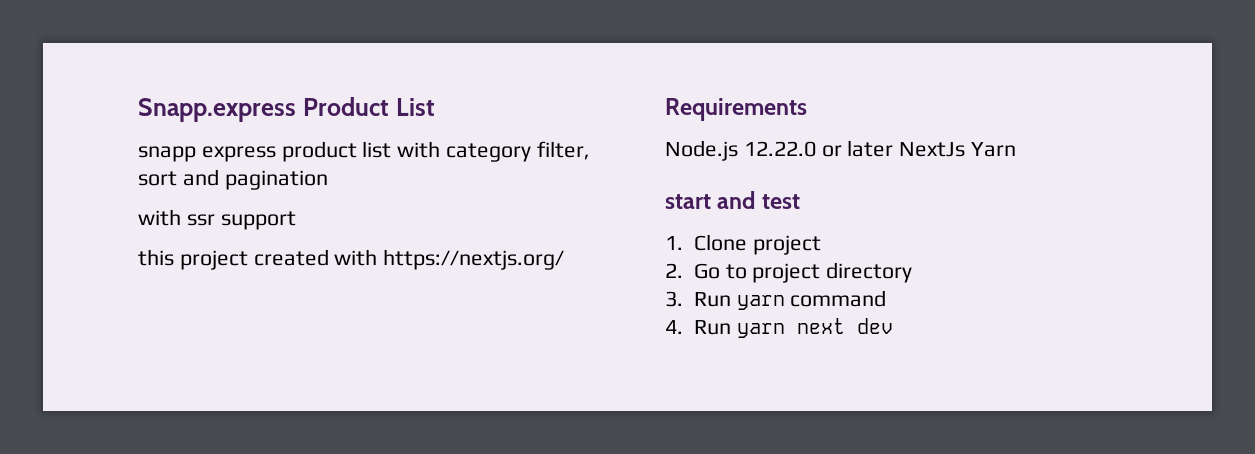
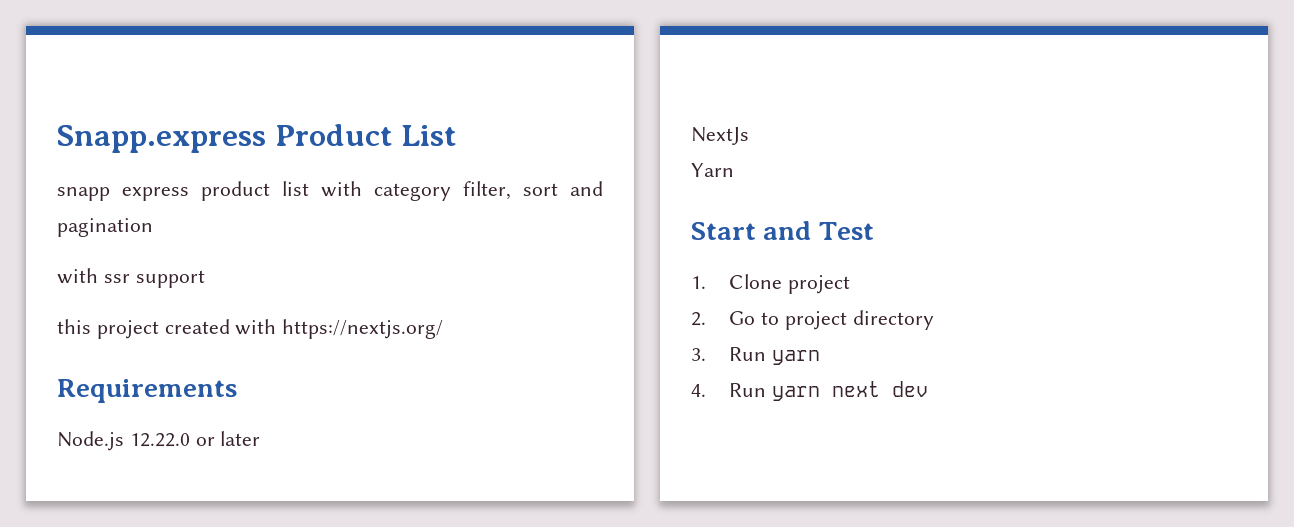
- Node.js 12.22.0 or later NextJs Yarn
+ Node.js 12.22.0 or later
+ NextJs
+ Yarn
- start and test
+ Start and Test
- 3. Run yarn command
+ 3. Run yarn

